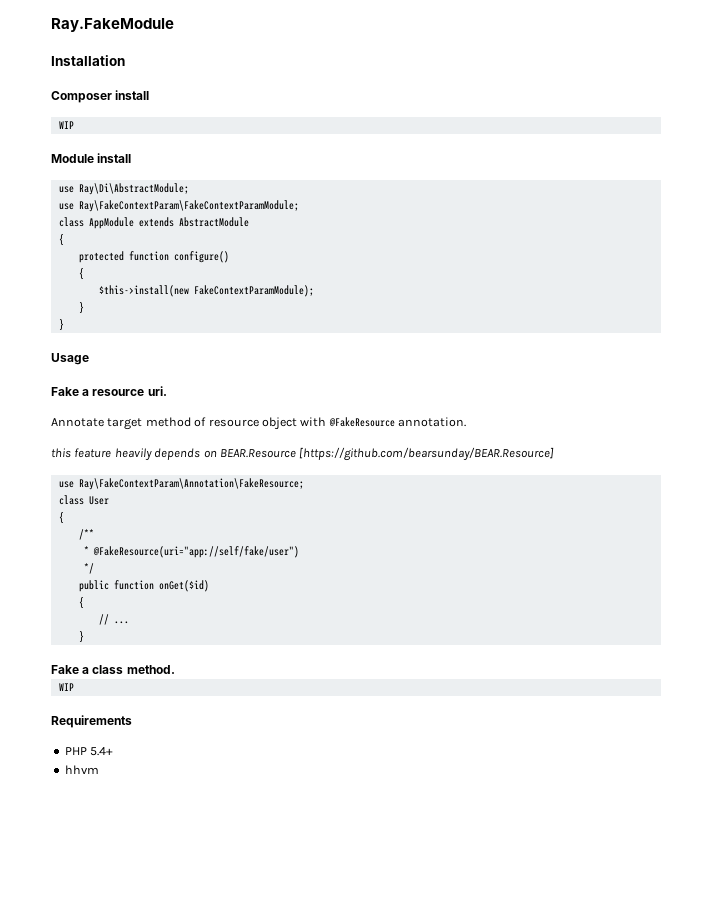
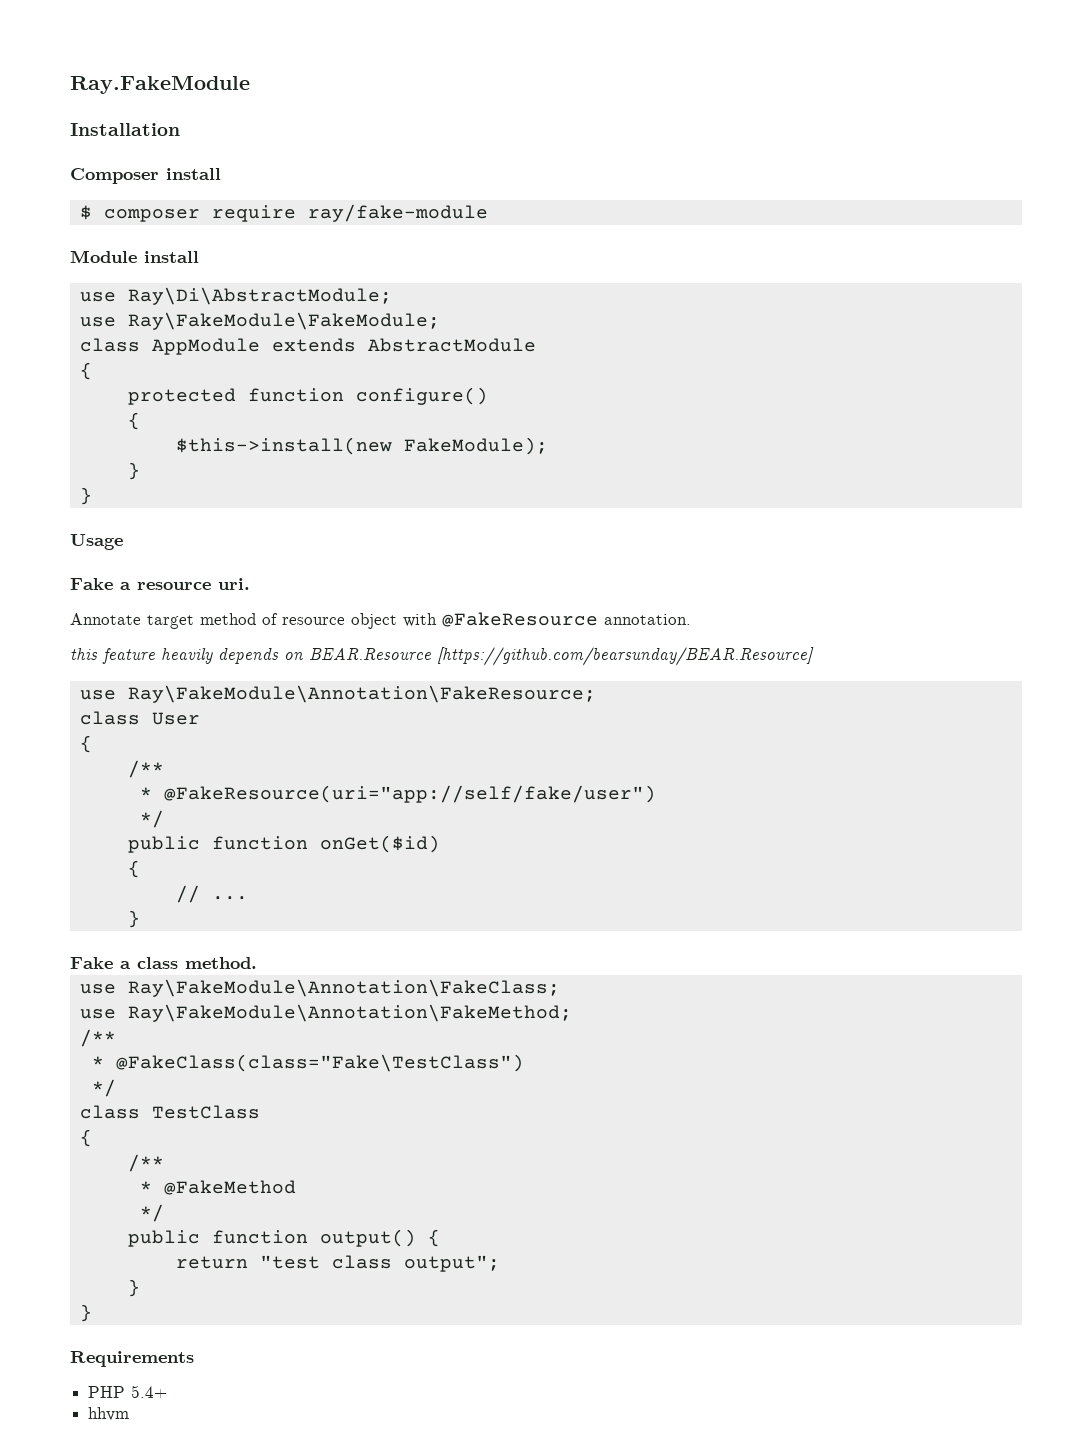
  Composer install
- WIP
+ $ composer require ray/fake-module
- use Ray\FakeContextParam\FakeContextParamModule;
+ use Ray\FakeModule\FakeModule;
- $this->install(new FakeContextParamModule);
+ $this->install(new FakeModule);
- use Ray\FakeContextParam\Annotation\FakeResource;
+ use Ray\FakeModule\Annotation\FakeResource;
  Fake a class method.
- WIP
+ use Ray\FakeModule\Annotation\FakeClass;
+ use Ray\FakeModule\Annotation\FakeMethod;
+ /**
+ * @FakeClass(class="Fake\TestClass")
+ */
+ class TestClass
+ {
+ /**
+ * @FakeMethod
+ */
+ public function output() {
+ return "test class output";
+ }
+ }

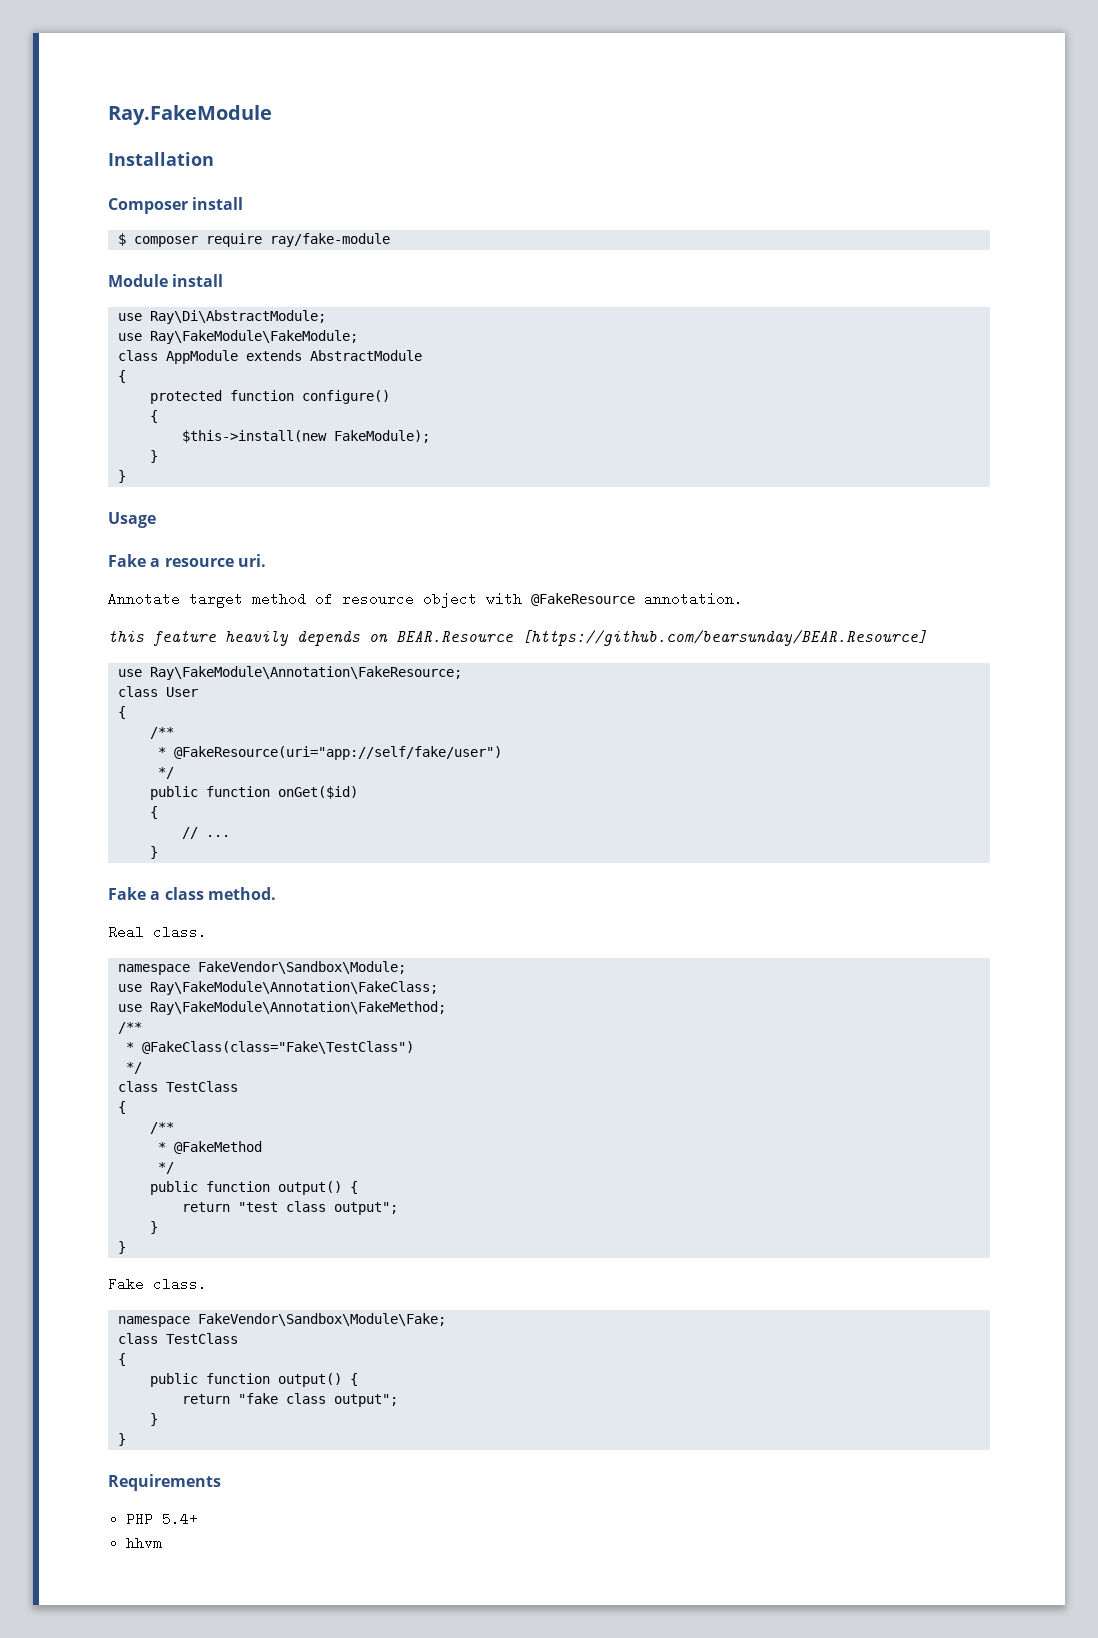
+ Real class.
+ namespace FakeVendor\Sandbox\Module;
+ Fake class.
+ namespace FakeVendor\Sandbox\Module\Fake;
+ class TestClass
+ {
+ public function output() {
+ return "fake class output";
+ }
+ }

